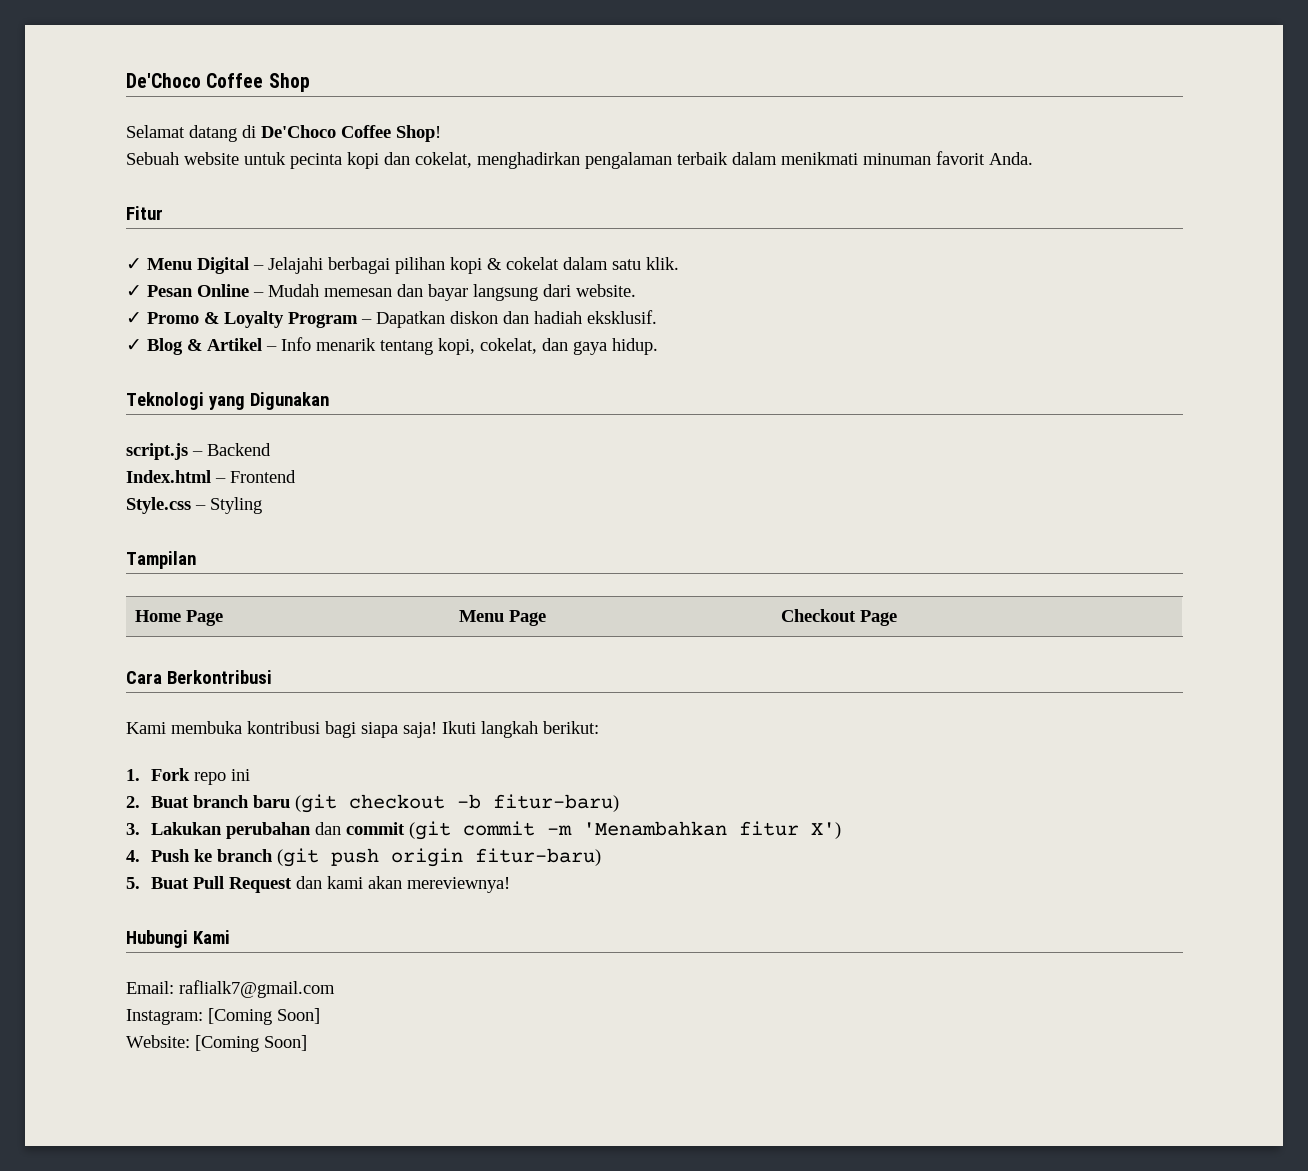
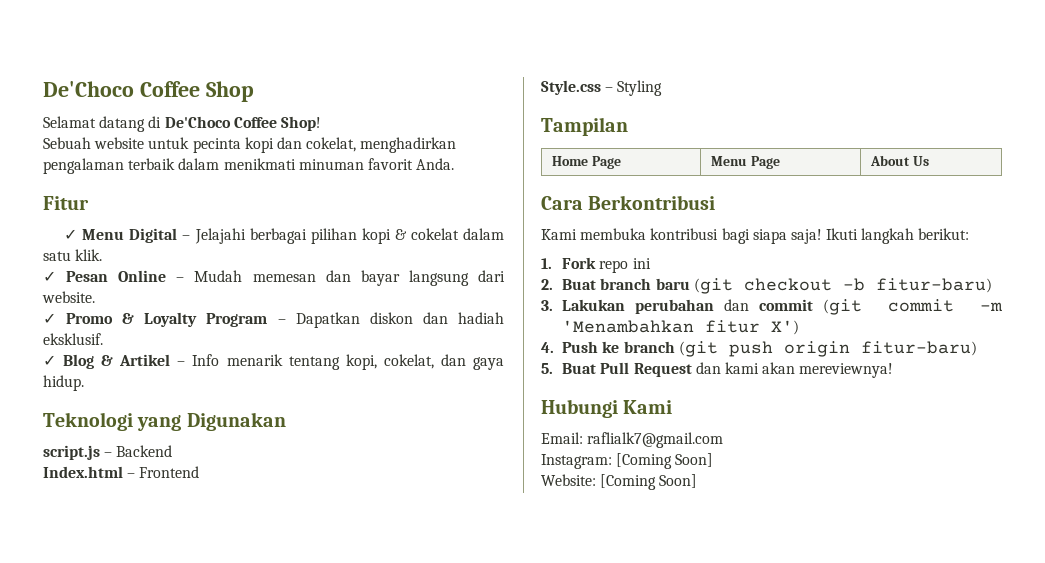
- Home Page | Menu Page | Checkout Page
+ Home Page | Menu Page | About Us

